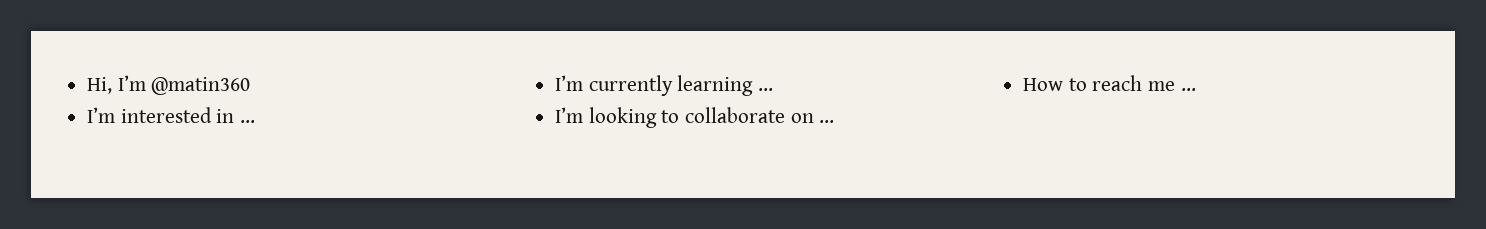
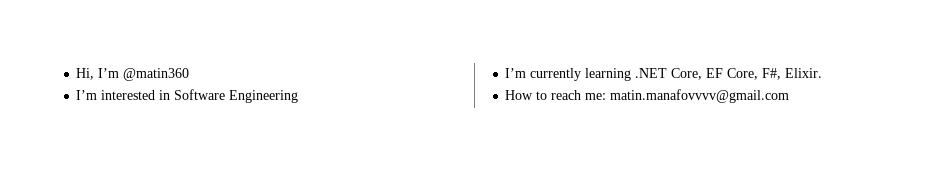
- I’m interested in ...
+ I’m interested in Software Engineering
- I’m currently learning ...
- I’m looking to collaborate on ...
+ I’m currently learning .NET Core, EF Core, F#, Elixir.
- How to reach me ...
+ How to reach me: matin.manafovvvv@gmail.com

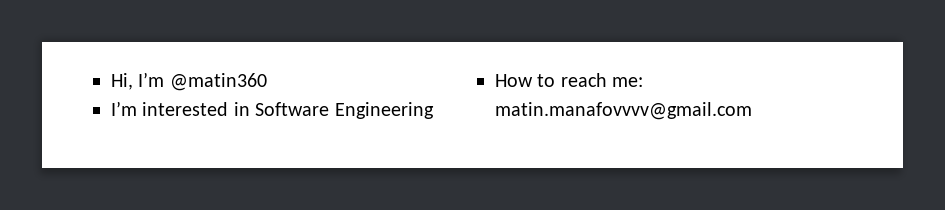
- I’m currently learning .NET Core, EF Core, F#, Elixir.

